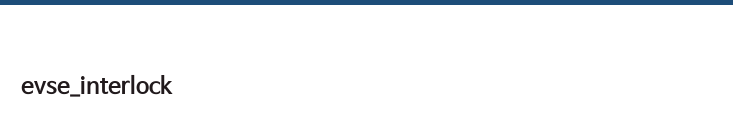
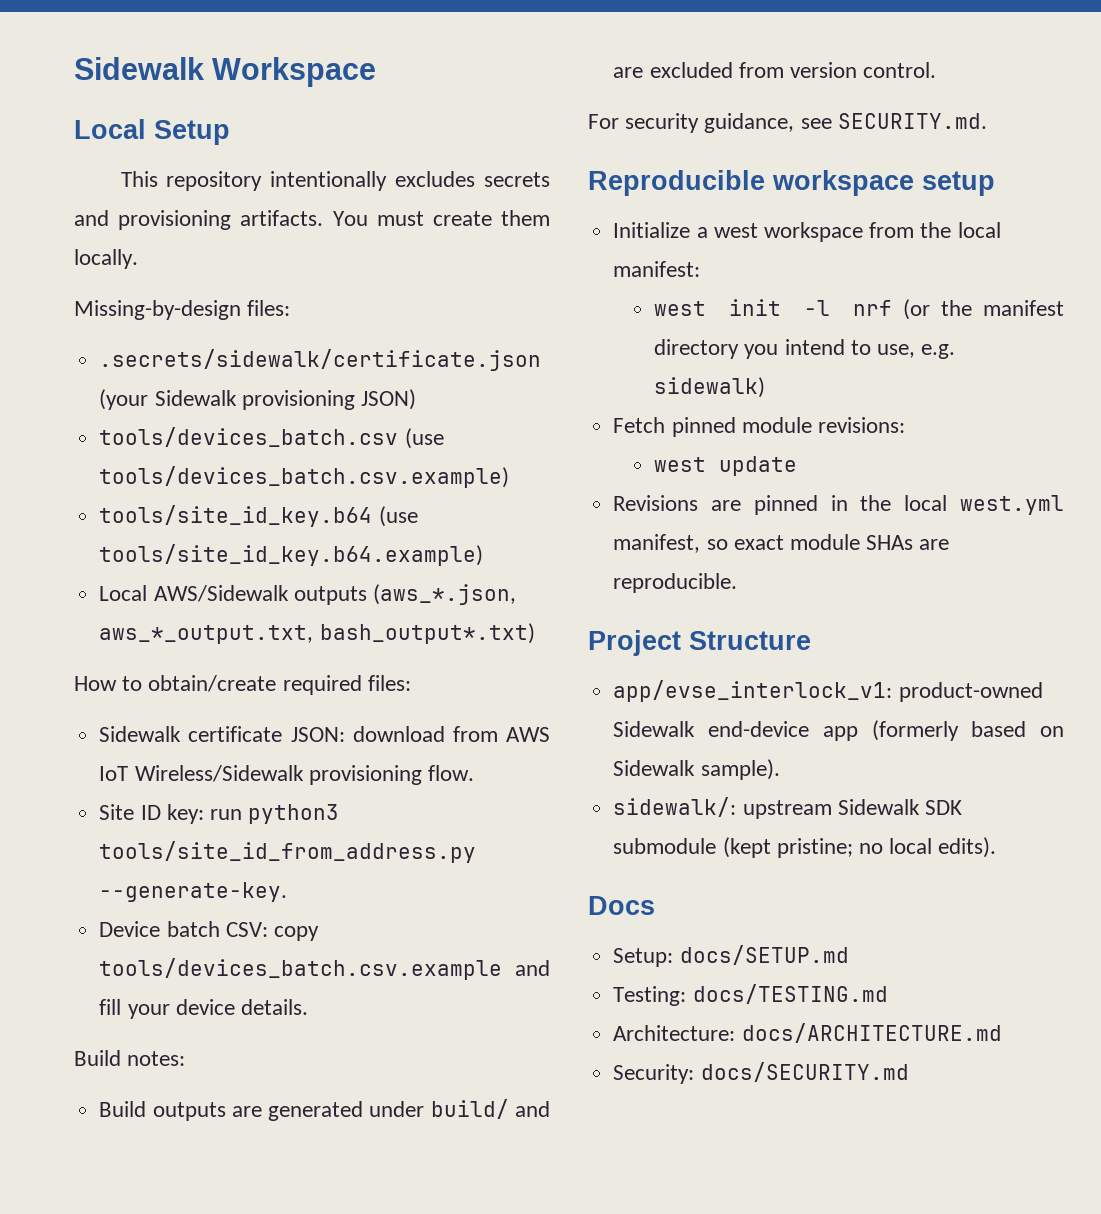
- evse_interlock
+ Sidewalk Workspace
+ Local Setup
+ This repository intentionally excludes secrets and provisioning artifacts. You must create them locally.
+ Missing-by-design files:
+ .secrets/sidewalk/certificate.json (your Sidewalk provisioning JSON)
+ tools/devices_batch.csv (use tools/devices_batch.csv.example)
+ tools/site_id_key.b64 (use tools/site_id_key.b64.example)
+ Local AWS/Sidewalk outputs (aws_*.json, aws_*_output.txt, bash_output*.txt)
+ How to obtain/create required files:
+ Sidewalk certificate JSON: download from AWS IoT Wireless/Sidewalk provisioning flow.
+ Site ID key: run python3 tools/site_id_from_address.py --generate-key.
+ Device batch CSV: copy tools/devices_batch.csv.example and fill your device details.
+ Build notes:
+ Build outputs are generated under build/ and are excluded from version control.
+ For security guidance, see SECURITY.md.
+ Reproducible workspace setup
+ Initialize a west workspace from the local manifest:
+ west init -l nrf (or the manifest directory you intend to use, e.g. sidewalk)
+ Fetch pinned module revisions:
+ west update
+ Revisions are pinned in the local west.yml manifest, so exact module SHAs are reproducible.
+ Project Structure
+ app/evse_interlock_v1: product-owned Sidewalk end-device app (formerly based on Sidewalk sample).
+ sidewalk/: upstream Sidewalk SDK submodule (kept pristine; no local edits).
+ Docs
+ Setup: docs/SETUP.md
+ Testing: docs/TESTING.md
+ Architecture: docs/ARCHITECTURE.md
+ Security: docs/SECURITY.md

